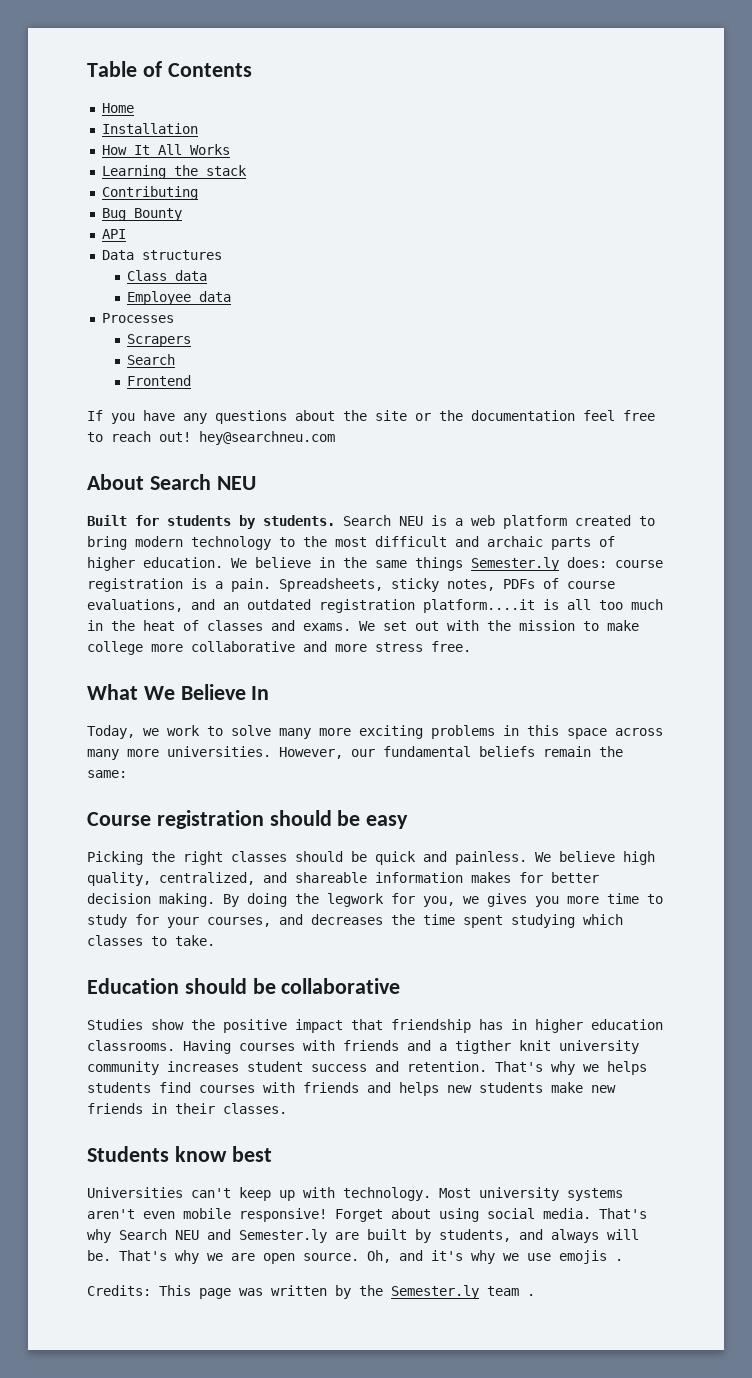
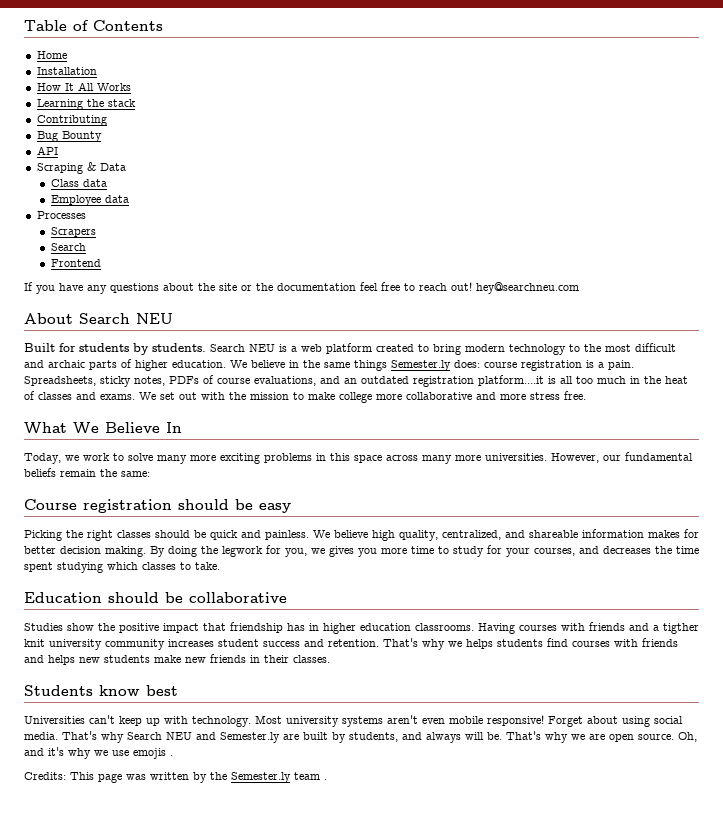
- Data structures
+ Scraping & Data

